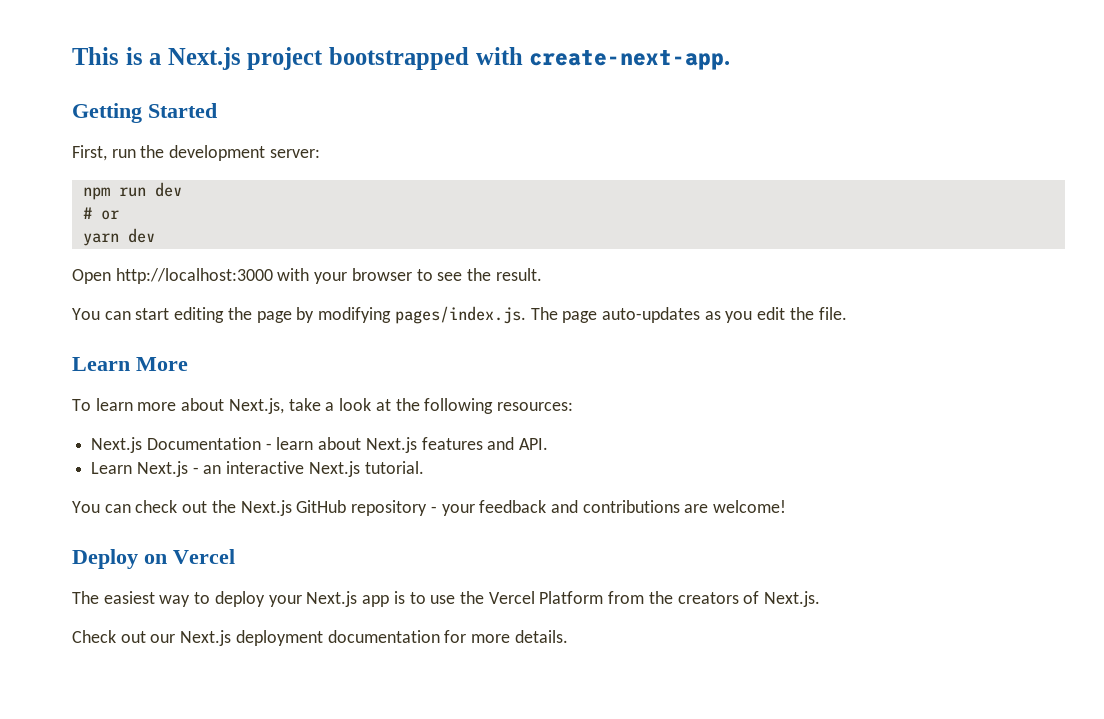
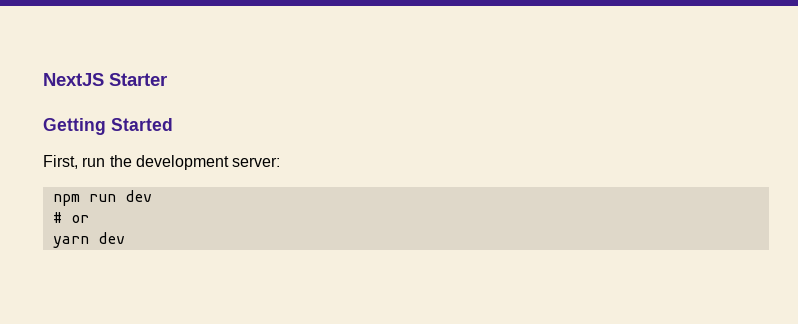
- This is a Next.js project bootstrapped with create-next-app.
+ NextJS Starter
- Open http://localhost:3000 with your browser to see the result.
- You can start editing the page by modifying pages/index.js. The page auto-updates as you edit the file.
- Learn More
- To learn more about Next.js, take a look at the following resources:
- Next.js Documentation - learn about Next.js features and API.
- Learn Next.js - an interactive Next.js tutorial.
- You can check out the Next.js GitHub repository - your feedback and contributions are welcome!
- Deploy on Vercel
- The easiest way to deploy your Next.js app is to use the Vercel Platform from the creators of Next.js.
- Check out our Next.js deployment documentation for more details.

